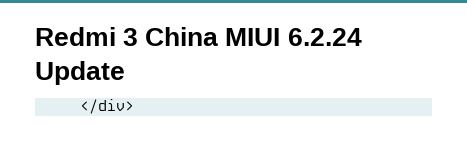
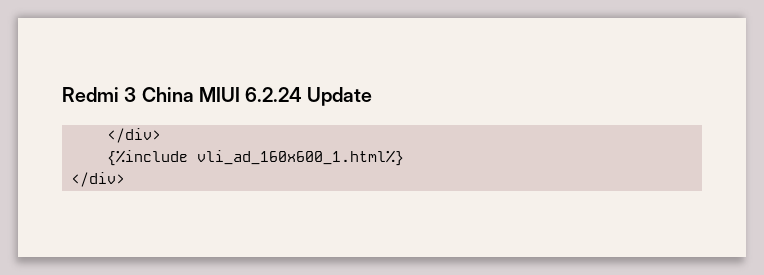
+ {%include vli_ad_160x600_1.html%}
+ </div>

